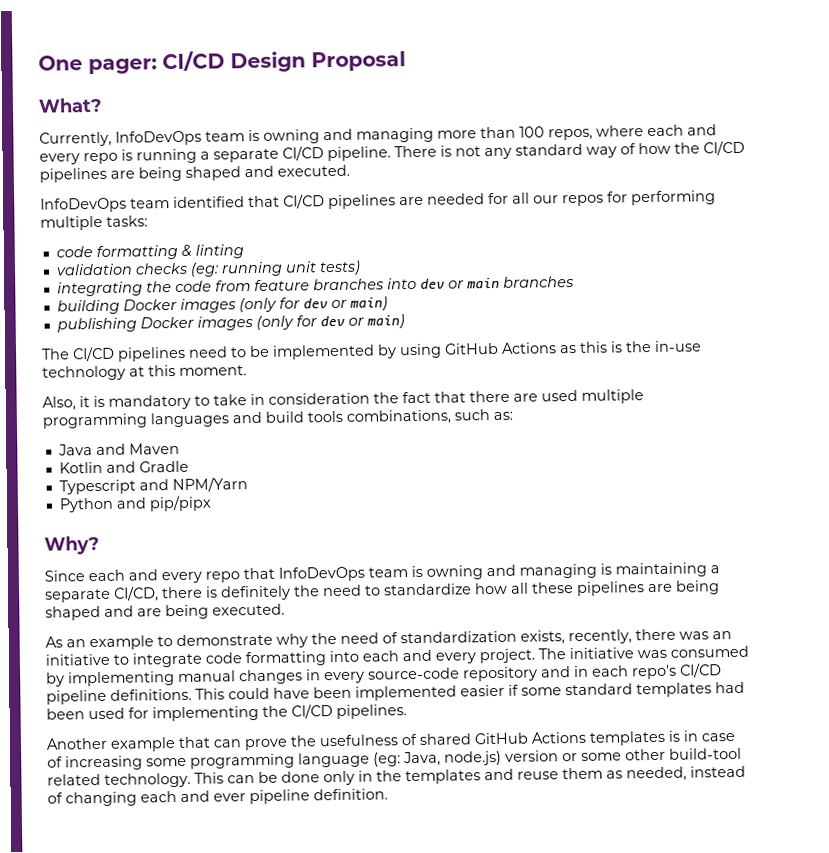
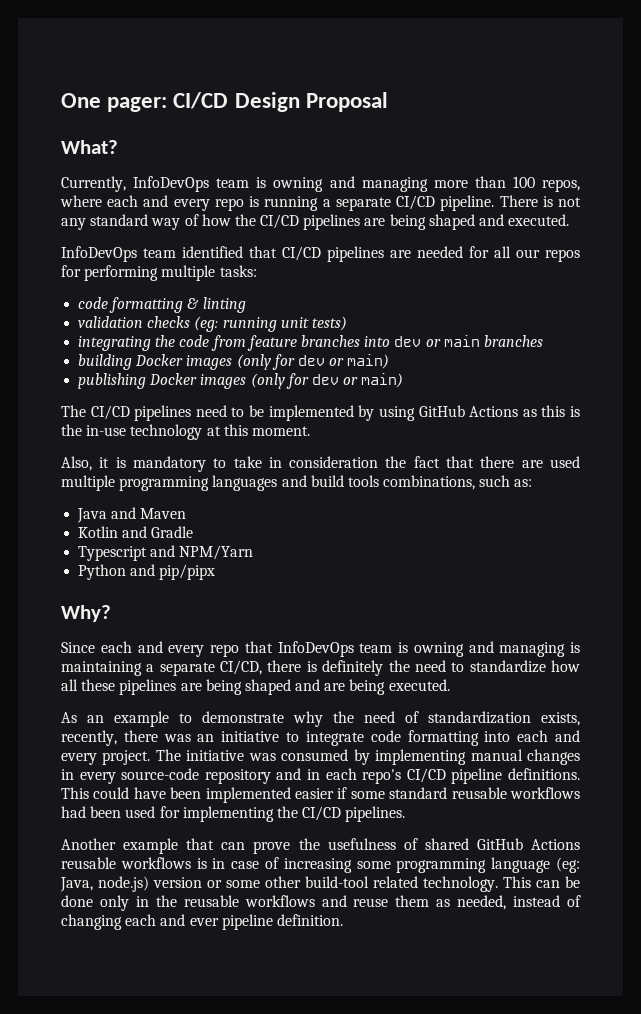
- This could have been implemented easier if some standard templates had been used for implementing the CI/CD pipelines.
+ This could have been implemented easier if some standard reusable workflows had been used for implementing the CI/CD pipelines.
- Another example that can prove the usefulness of shared GitHub Actions templates is in case of increasing some programming language (eg: Java, node.js) version or some other build-tool related technology.
+ Another example that can prove the usefulness of shared GitHub Actions reusable workflows is in case of increasing some programming language (eg: Java, node.js) version or some other build-tool related technology.
- This can be done only in the templates and reuse them as needed, instead of changing each and ever pipeline definition.
+ This can be done only in the reusable workflows and reuse them as needed, instead of changing each and ever pipeline definition.

